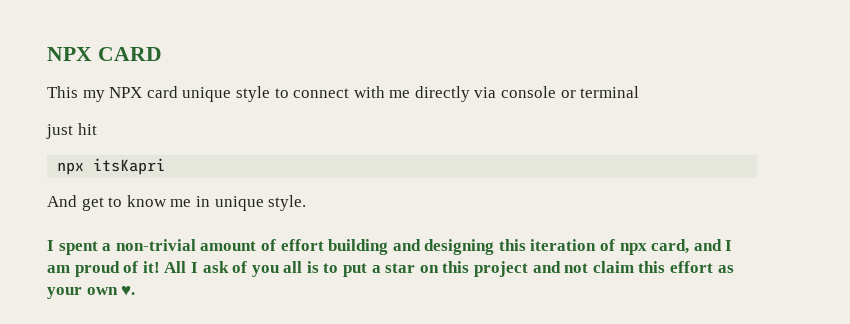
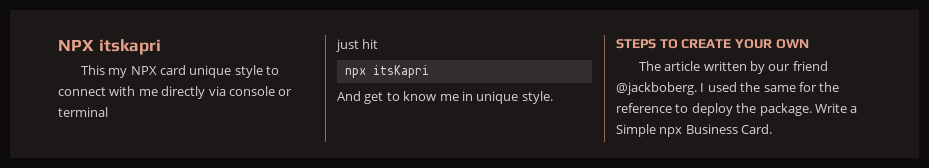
- NPX CARD
+ NPX itskapri
- I spent a non-trivial amount of effort building and designing this iteration of npx card, and I am proud of it! All I ask of you all is to put a star on this project and not claim this effort as your own ♥.
+ STEPS TO CREATE YOUR OWN
+ The article written by our friend @jackboberg. I used the same for the reference to deploy the package. Write a Simple npx Business Card.

